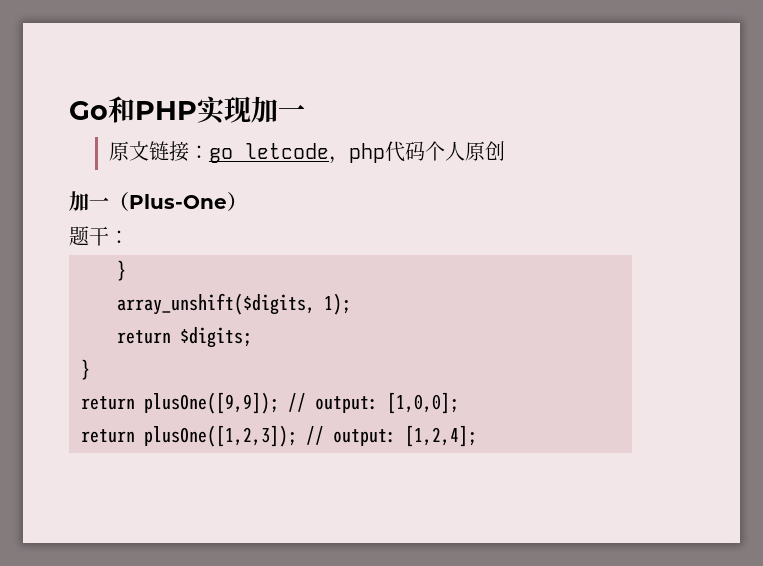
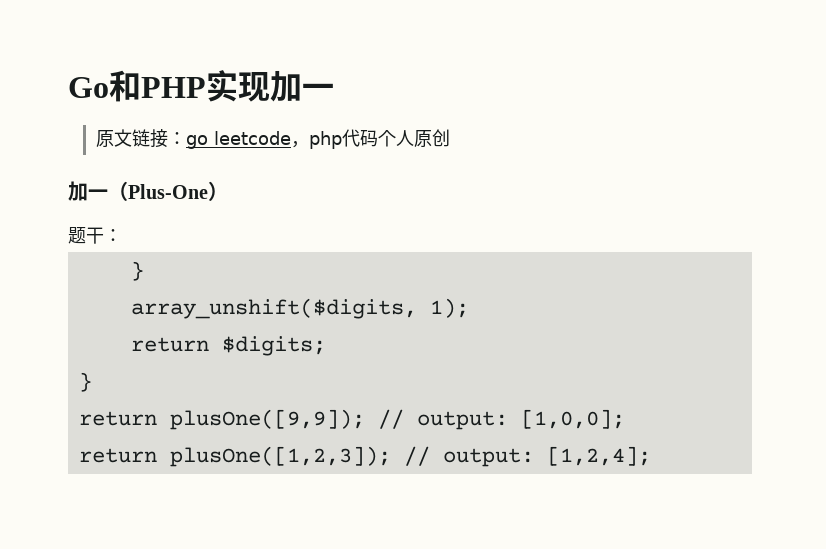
- 原文链接：go letcode，php代码个人原创
+ 原文链接：go leetcode，php代码个人原创

